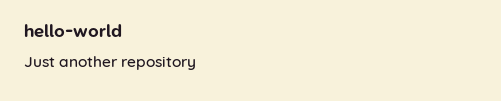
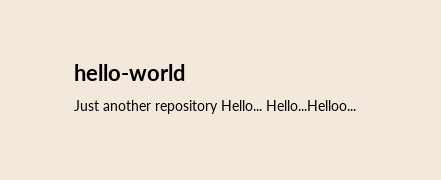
- Just another repository
+ Just another repository Hello... Hello...Helloo...

